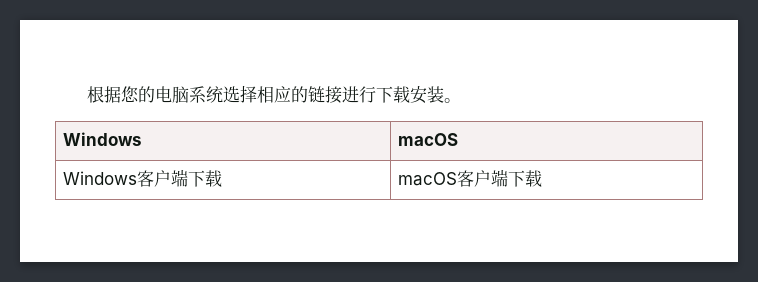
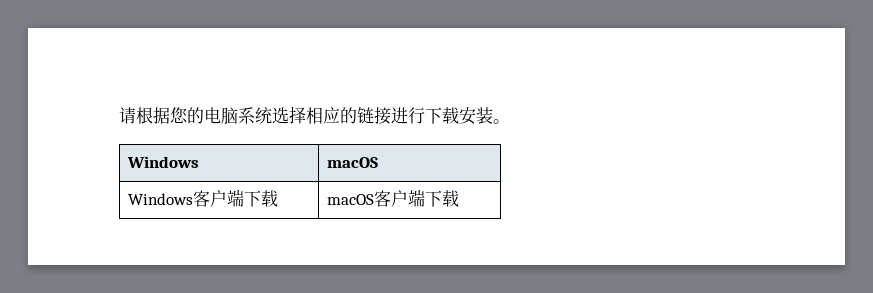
- 根据您的电脑系统选择相应的链接进行下载安装。
+ 请根据您的电脑系统选择相应的链接进行下载安装。

